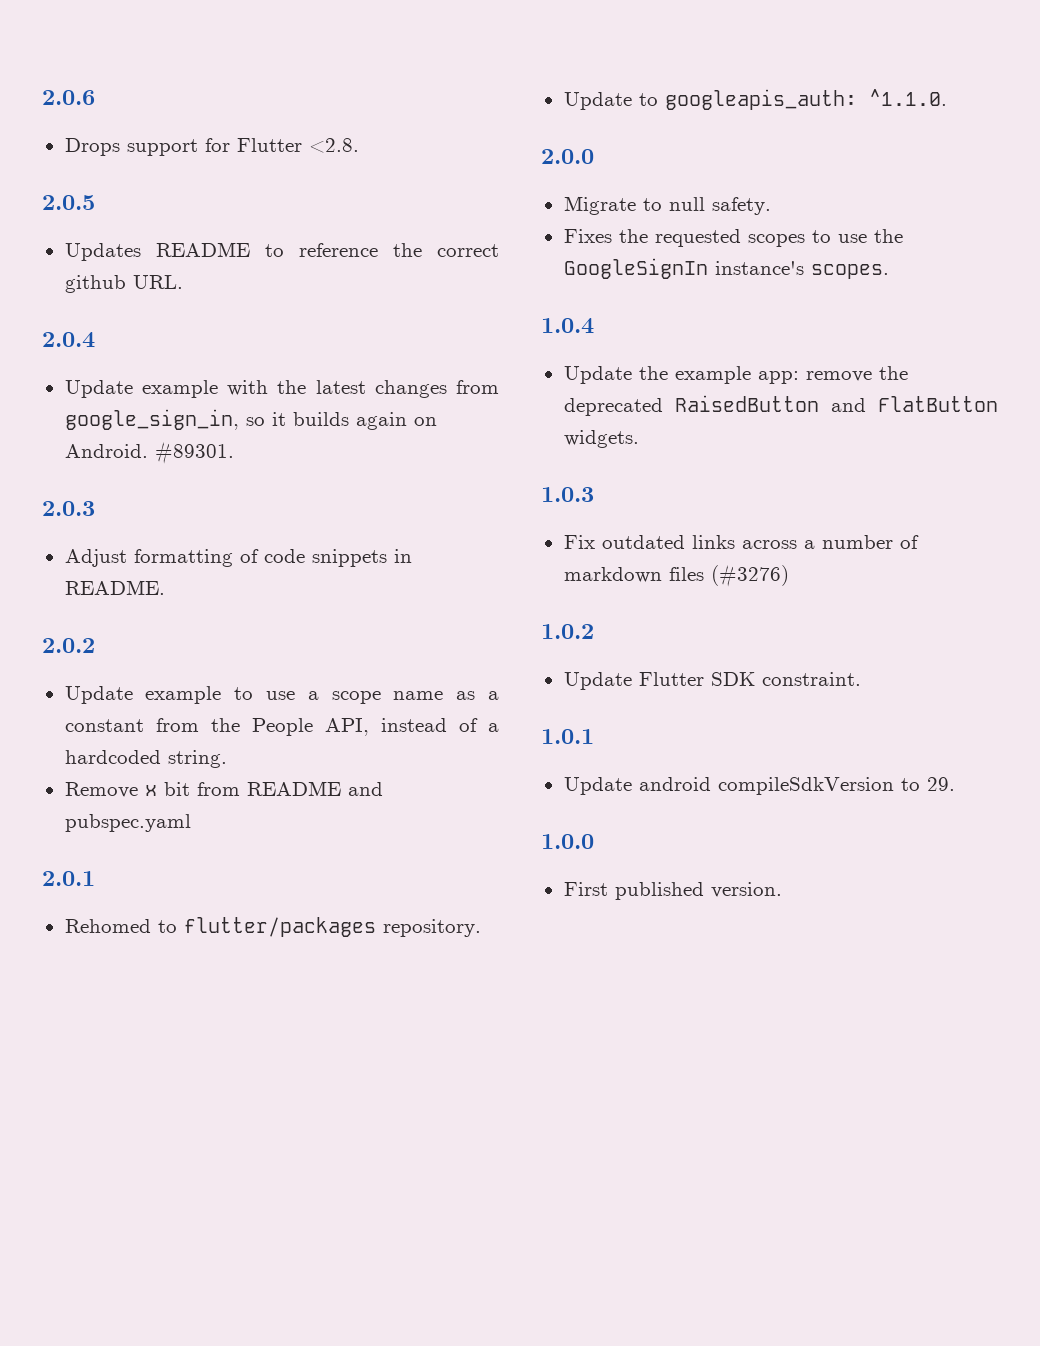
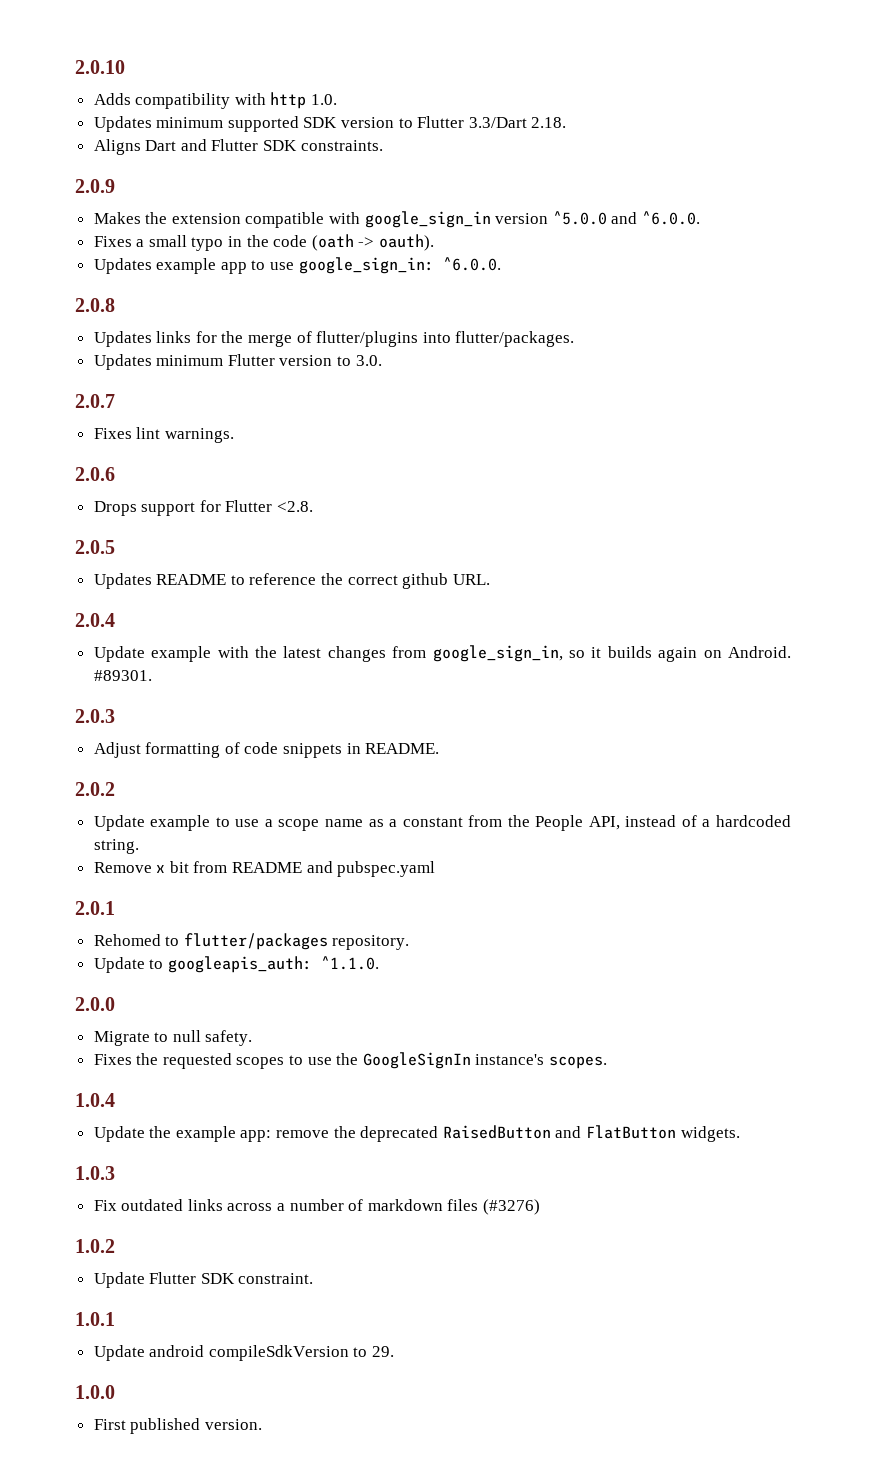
+ 2.0.10
+ Adds compatibility with http 1.0.
+ Updates minimum supported SDK version to Flutter 3.3/Dart 2.18.
+ Aligns Dart and Flutter SDK constraints.
+ 2.0.9
+ Makes the extension compatible with google_sign_in version ^5.0.0 and ^6.0.0.
+ Fixes a small typo in the code (oath -> oauth).
+ Updates example app to use google_sign_in: ^6.0.0.
+ 2.0.8
+ Updates links for the merge of flutter/plugins into flutter/packages.
+ Updates minimum Flutter version to 3.0.
+ 2.0.7
+ Fixes lint warnings.

